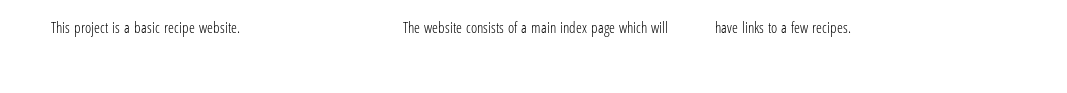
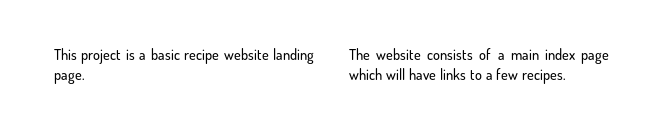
- This project is a basic recipe website.
+ This project is a basic recipe website landing page.

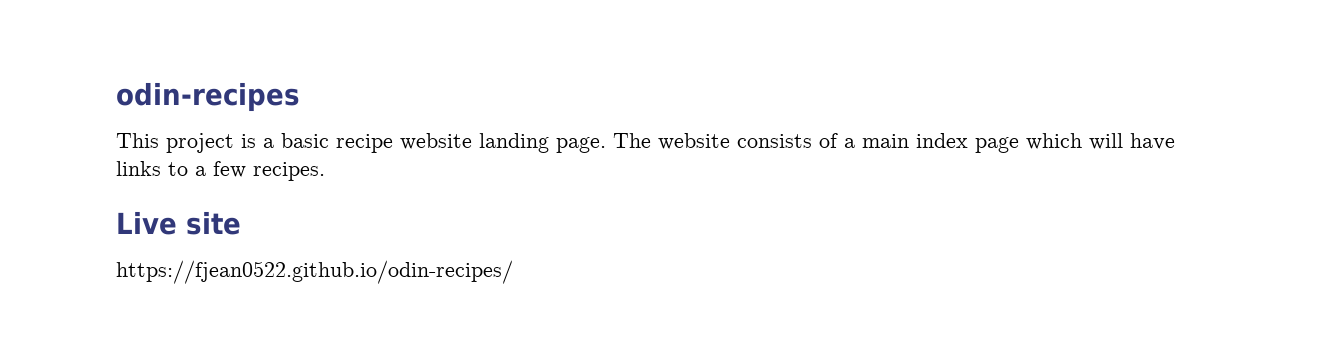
+ odin-recipes
- This project is a basic recipe website landing page.
- The website consists of a main index page which will have links to a few recipes.
+ This project is a basic recipe website landing page. The website consists of a main index page which will have links to a few recipes.
+ Live site
+ https://fjean0522.github.io/odin-recipes/

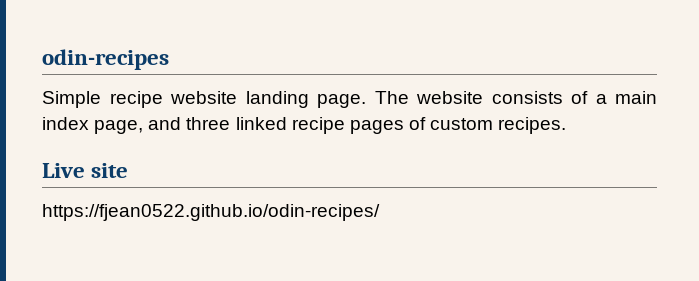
- This project is a basic recipe website landing page.
+ Simple recipe website landing page.
- The website consists of a main index page which will have links to a few recipes.
+ The website consists of a main index page, and three linked recipe pages of custom recipes.

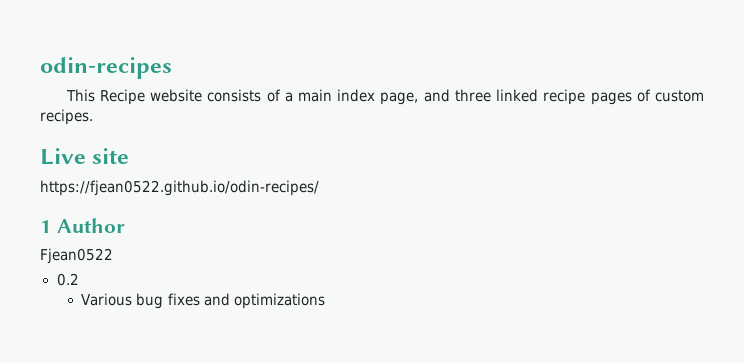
- Simple recipe website landing page. The website consists of a main index page, and three linked recipe pages of custom recipes.
+ This Recipe website consists of a main index page, and three linked recipe pages of custom recipes.
+ 1 Author
+ Fjean0522
+ 0.2
+ Various bug fixes and optimizations

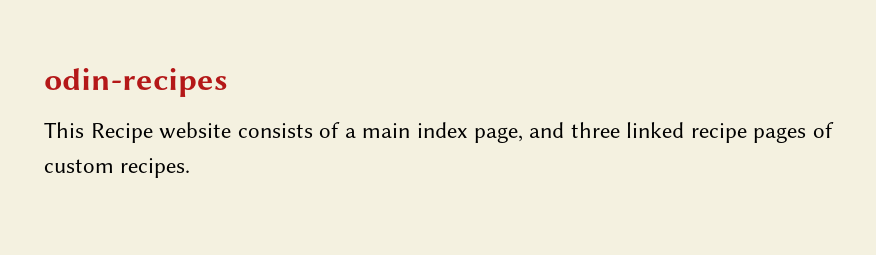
- Live site
- https://fjean0522.github.io/odin-recipes/
- 1 Author
- Fjean0522
- 0.2
- Various bug fixes and optimizations

